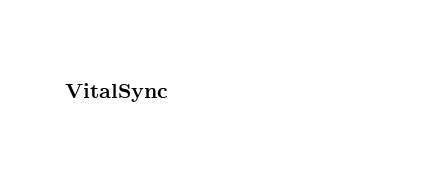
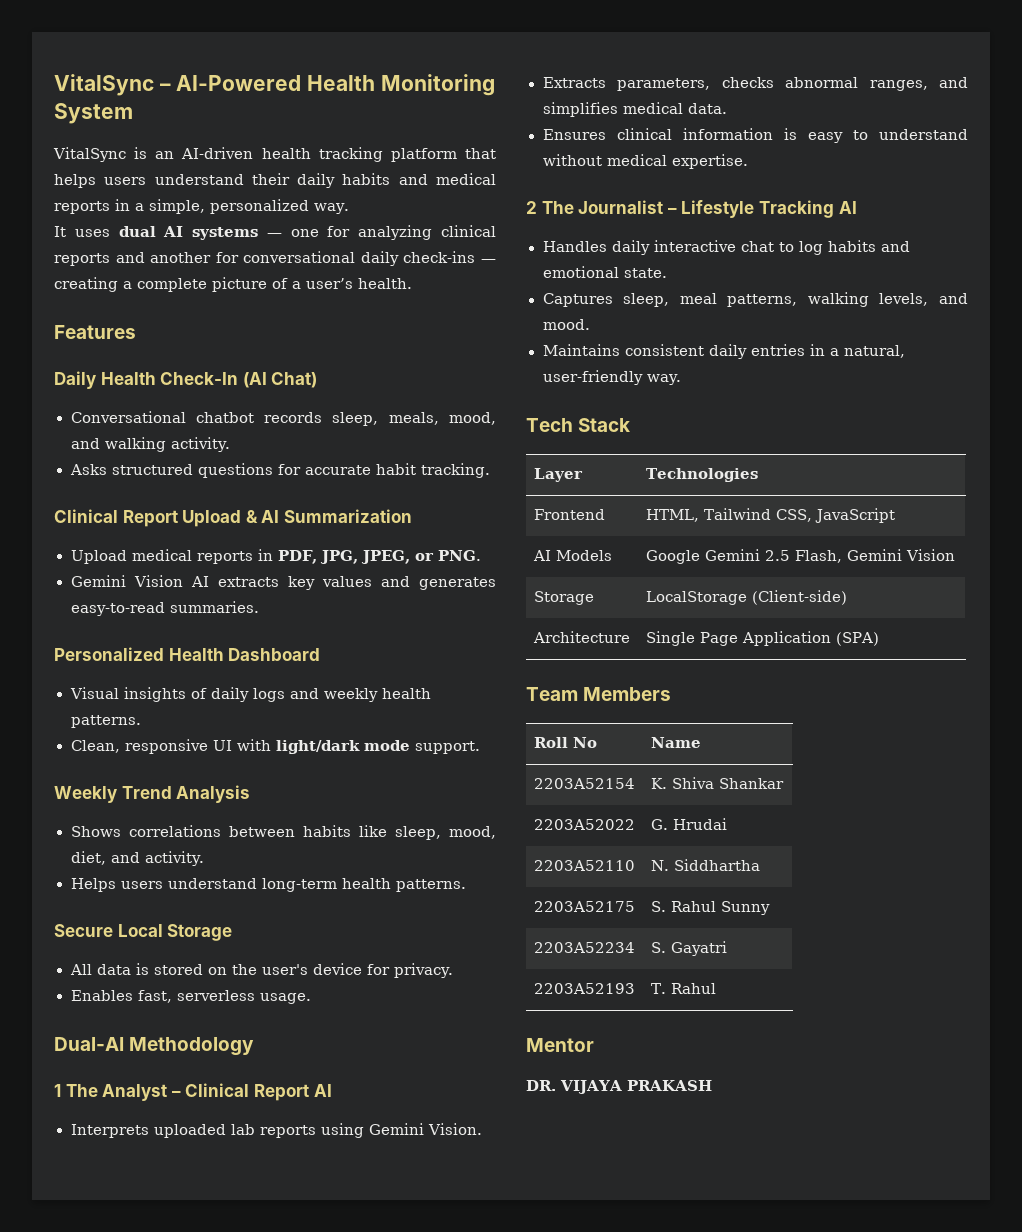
- VitalSync
+ VitalSync – AI-Powered Health Monitoring System
+ VitalSync is an AI-driven health tracking platform that helps users understand their daily habits and medical reports in a simple, personalized way.
+ It uses dual AI systems — one for analyzing clinical reports and another for conversational daily check-ins — creating a complete picture of a user’s health.
+ Features
+ Daily Health Check-In (AI Chat)
+ Conversational chatbot records sleep, meals, mood, and walking activity.
+ Asks structured questions for accurate habit tracking.
+ Clinical Report Upload & AI Summarization
+ Upload medical reports in PDF, JPG, JPEG, or PNG.
+ Gemini Vision AI extracts key values and generates easy-to-read summaries.
+ Personalized Health Dashboard
+ Visual insights of daily logs and weekly health patterns.
+ Clean, responsive UI with light/dark mode support.
+ Weekly Trend Analysis
+ Shows correlations between habits like sleep, mood, diet, and activity.
+ Helps users understand long-term health patterns.
+ Secure Local Storage
+ All data is stored on the user's device for privacy.
+ Enables fast, serverless usage.
+ Dual-AI Methodology
+ 1 The Analyst – Clinical Report AI
+ Interprets uploaded lab reports using Gemini Vision.
+ Extracts parameters, checks abnormal ranges, and simplifies medical data.
+ Ensures clinical information is easy to understand without medical expertise.
+ 2 The Journalist – Lifestyle Tracking AI
+ Handles daily interactive chat to log habits and emotional state.
+ Captures sleep, meal patterns, walking levels, and mood.
+ Maintains consistent daily entries in a natural, user-friendly way.
+ Tech Stack
+ Layer | Technologies
+ Frontend | HTML, Tailwind CSS, JavaScript
+ AI Models | Google Gemini 2.5 Flash, Gemini Vision
+ Storage | LocalStorage (Client-side)
+ Architecture | Single Page Application (SPA)
+ Team Members
+ Roll No | Name
+ 2203A52154 | K. Shiva Shankar
+ 2203A52022 | G. Hrudai
+ 2203A52110 | N. Siddhartha
+ 2203A52175 | S. Rahul Sunny
+ 2203A52234 | S. Gayatri
+ 2203A52193 | T. Rahul
+ Mentor
+ DR. VIJAYA PRAKASH

